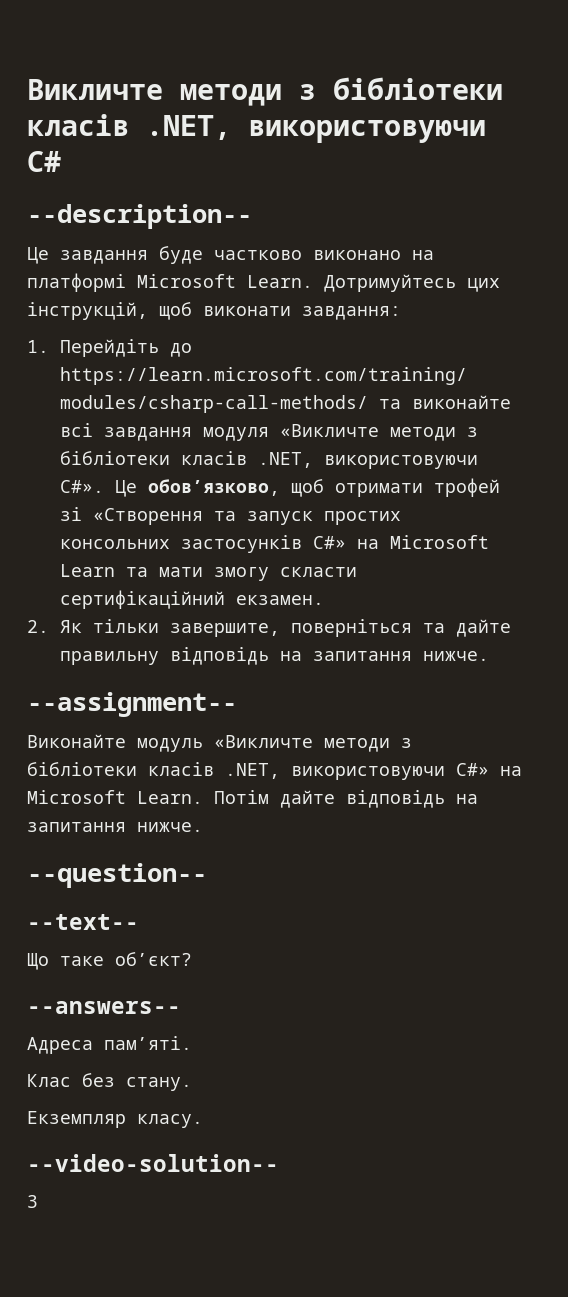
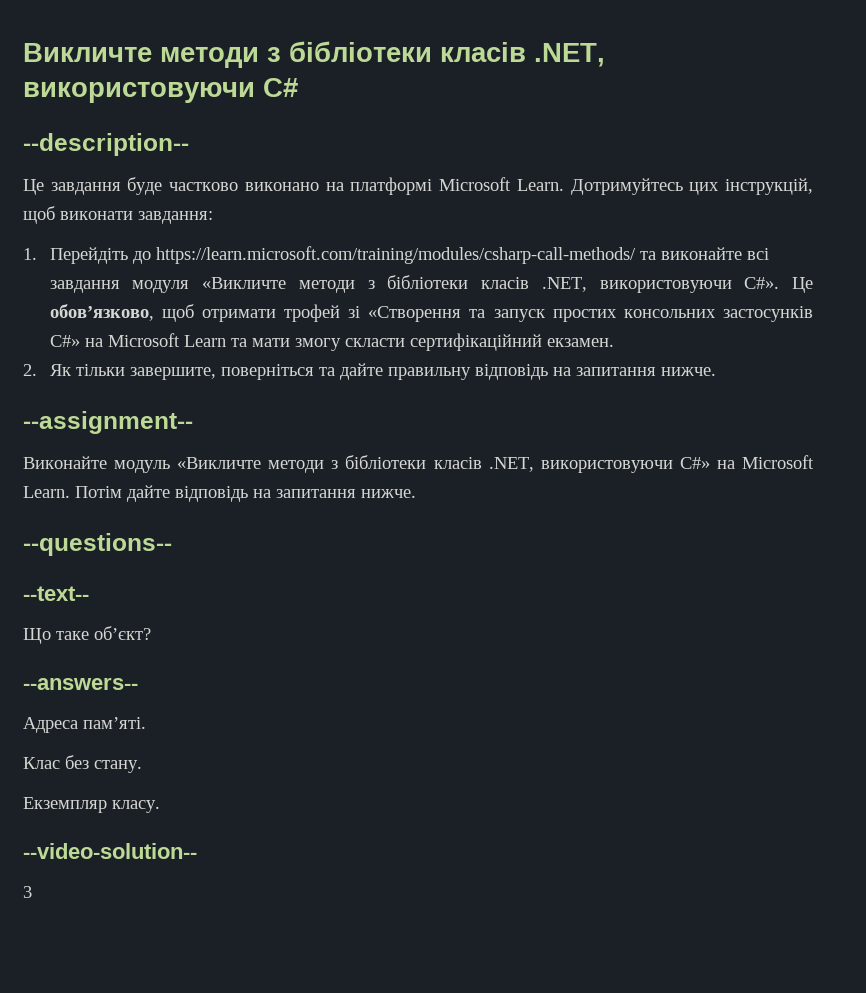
- --question--
+ --questions--

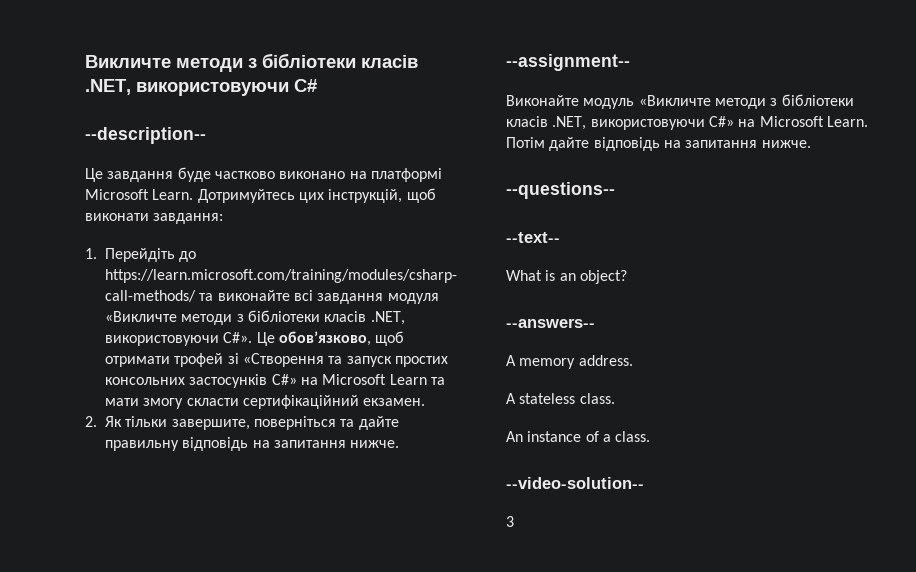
- Що таке об’єкт?
+ What is an object?
  --answers--
- Адреса пам’яті.
- Клас без стану.
- Екземпляр класу.
+ A memory address.
+ A stateless class.
+ An instance of a class.

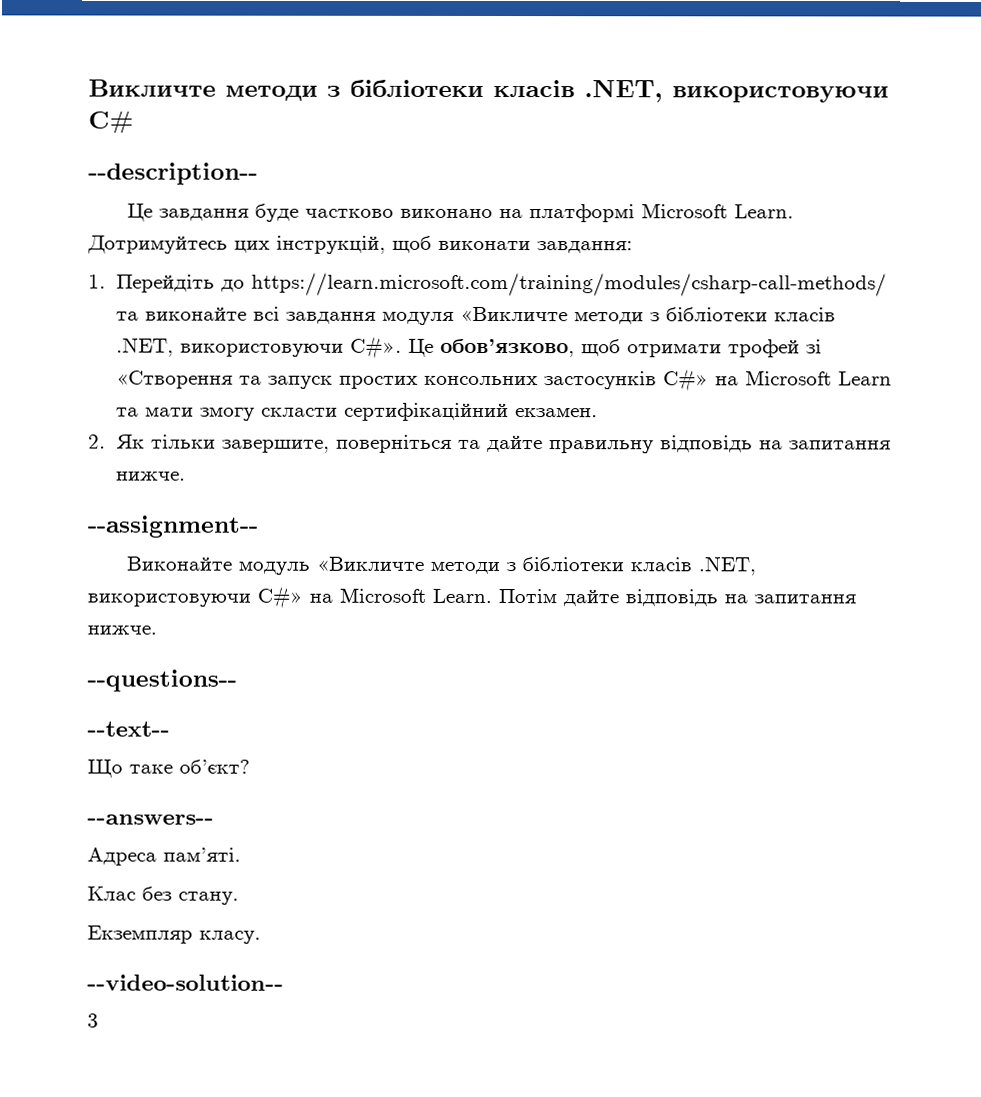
- What is an object?
+ Що таке об’єкт?
  --answers--
- A memory address.
- A stateless class.
- An instance of a class.
+ Адреса пам’яті.
+ Клас без стану.
+ Екземпляр класу.

